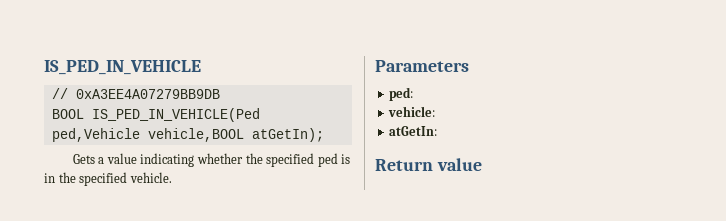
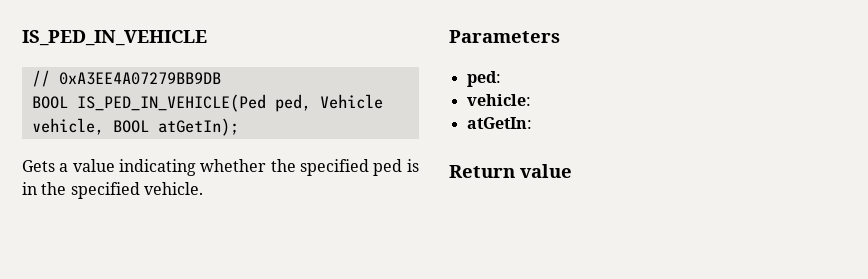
- BOOL IS_PED_IN_VEHICLE(Ped ped,Vehicle vehicle,BOOL atGetIn);
+ BOOL IS_PED_IN_VEHICLE(Ped ped, Vehicle vehicle, BOOL atGetIn);

